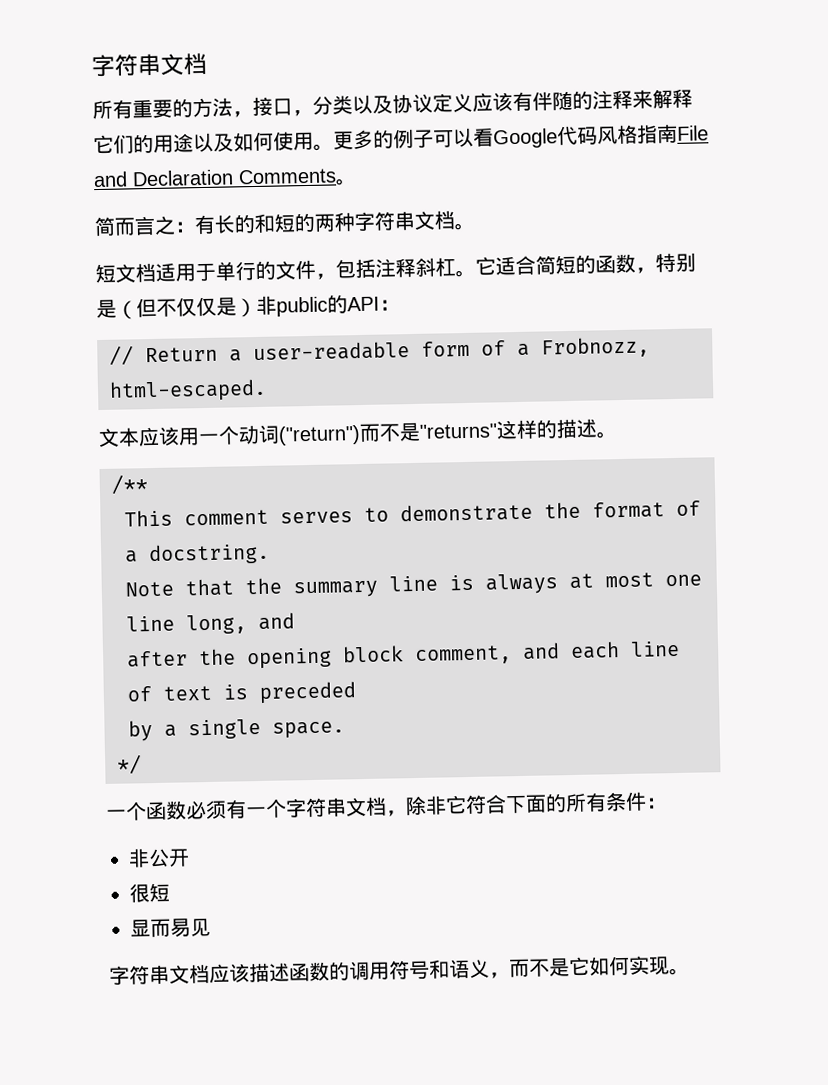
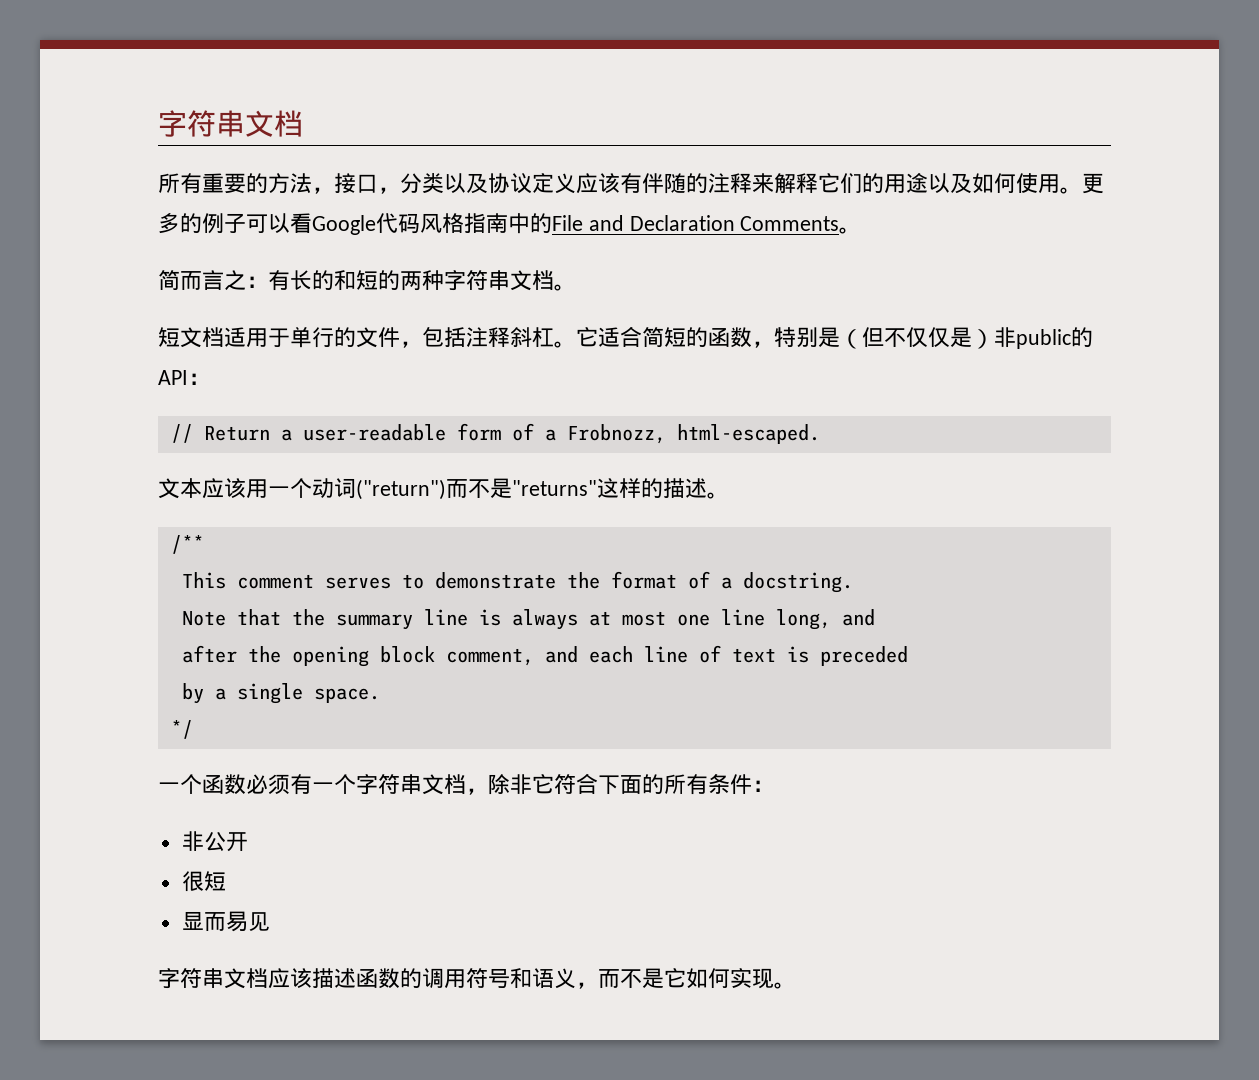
- 更多的例子可以看Google代码风格指南File and Declaration Comments。
+ 更多的例子可以看Google代码风格指南中的File and Declaration Comments。

